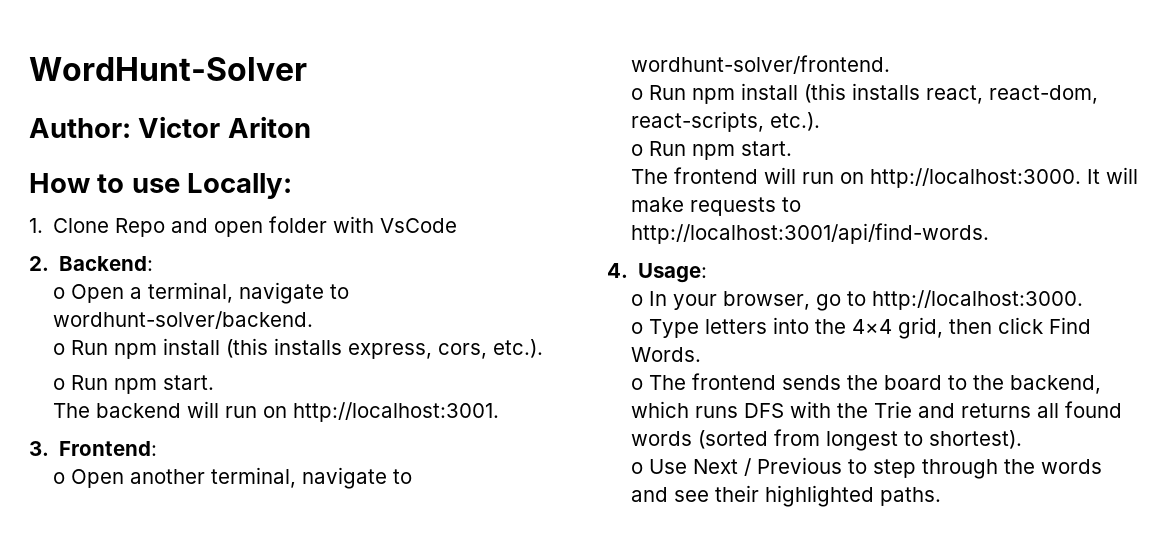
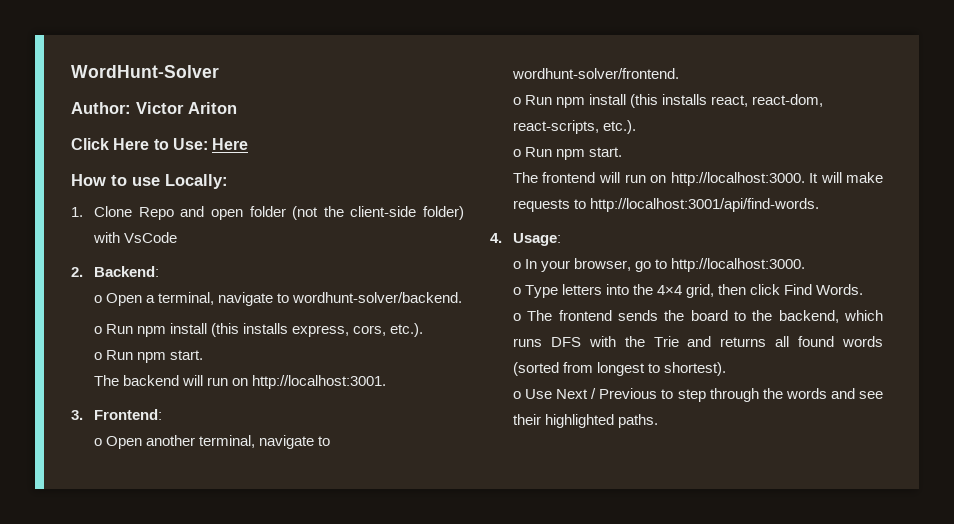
+ Click Here to Use: Here
- 1. Clone Repo and open folder with VsCode
+ 1. Clone Repo and open folder (not the client-side folder) with VsCode

